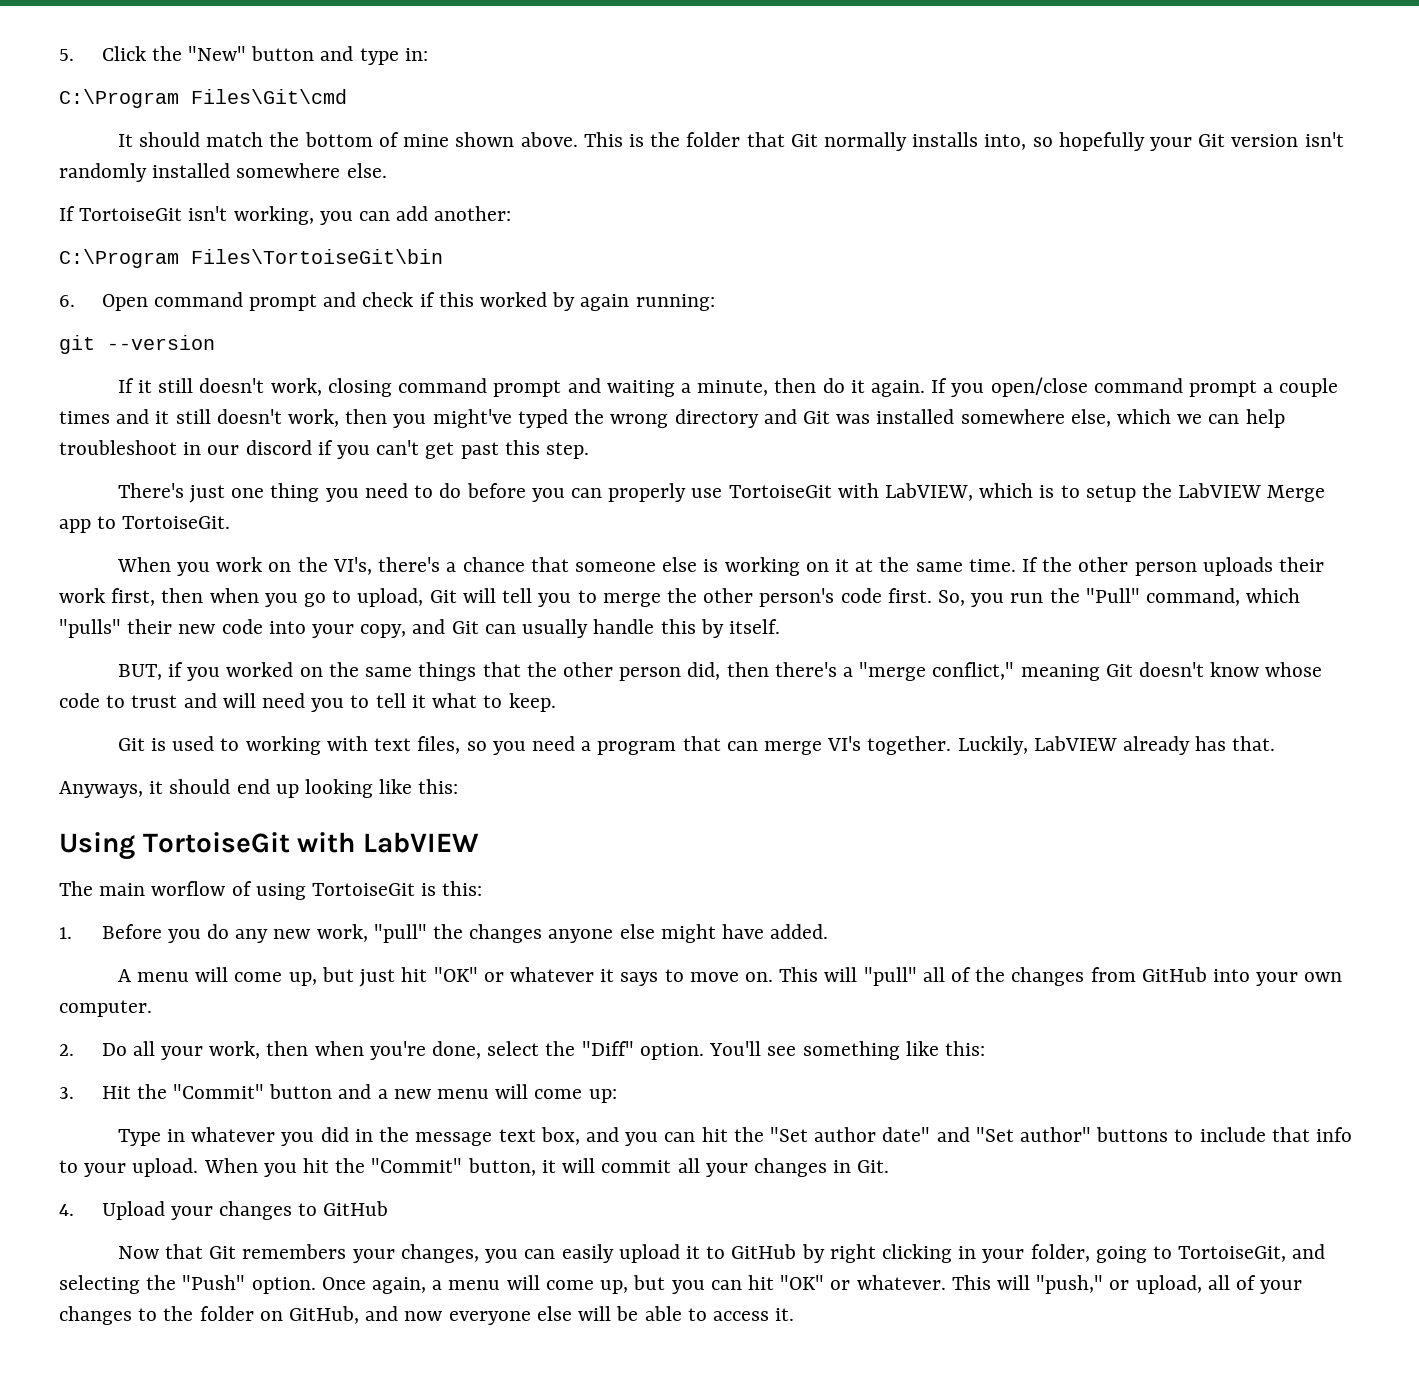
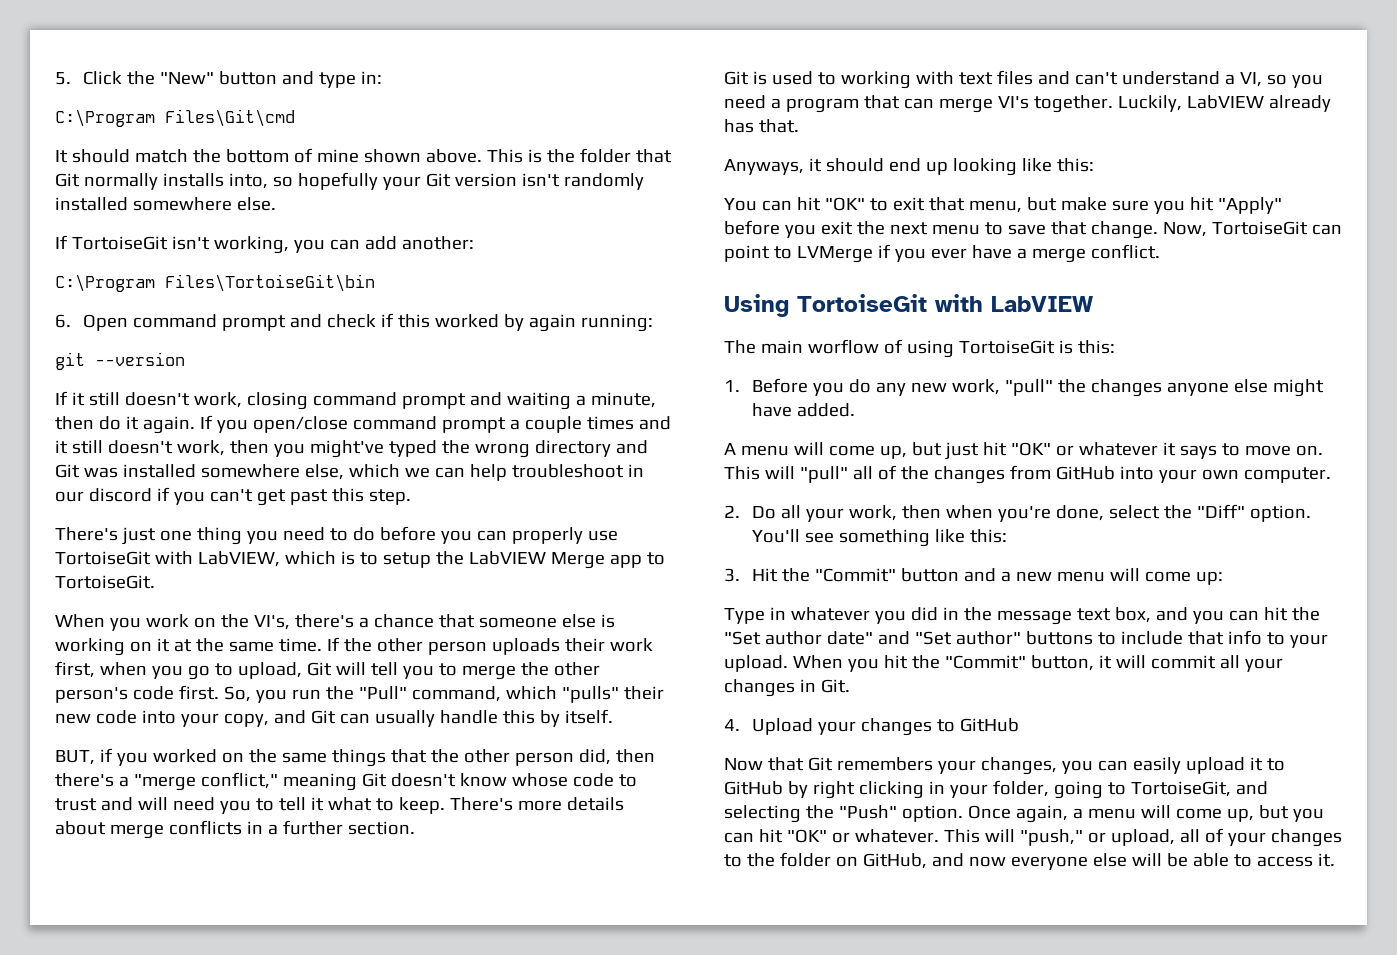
- If the other person uploads their work first, then when you go to upload, Git will tell you to merge the other person's code first.
+ If the other person uploads their work first, when you go to upload, Git will tell you to merge the other person's code first.
+ There's more details about merge conflicts in a further section.
- Git is used to working with text files, so you need a program that can merge VI's together.
+ Git is used to working with text files and can't understand a VI, so you need a program that can merge VI's together.
+ You can hit "OK" to exit that menu, but make sure you hit "Apply" before you exit the next menu to save that change. Now, TortoiseGit can point to LVMerge if you ever have a merge conflict.

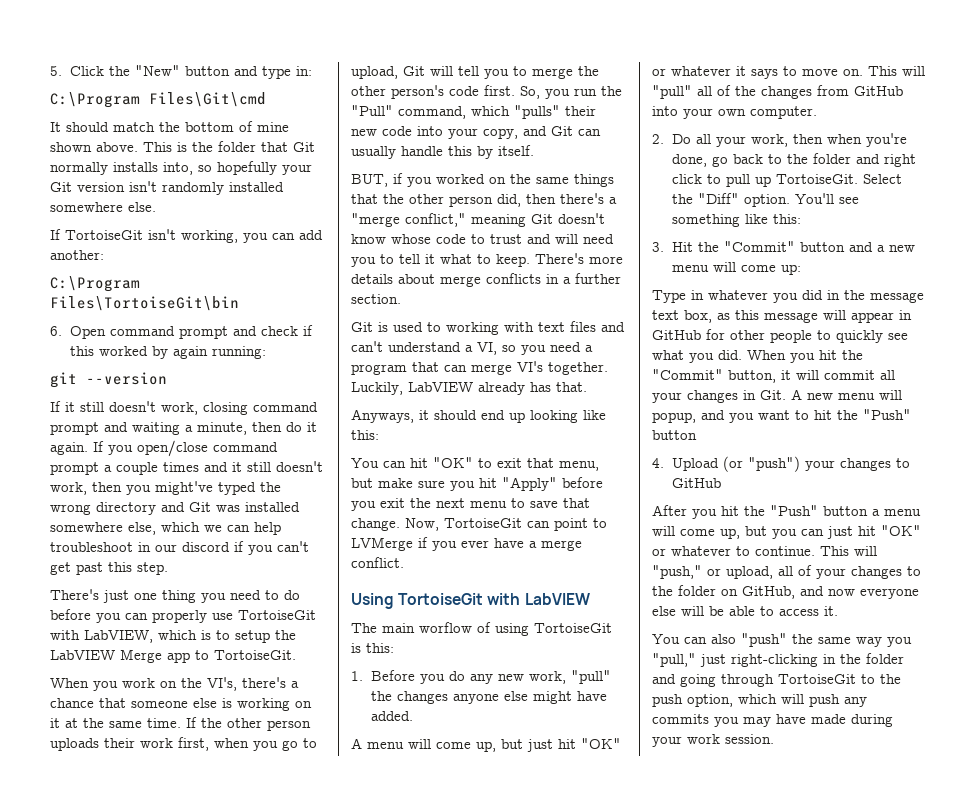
- 2. Do all your work, then when you're done, select the "Diff" option.
+ 2. Do all your work, then when you're done, go back to the folder and right click to pull up TortoiseGit. Select the "Diff" option.
- Type in whatever you did in the message text box, and you can hit the "Set author date" and "Set author" buttons to include that info to your upload.
+ Type in whatever you did in the message text box, as this message will appear in GitHub for other people to quickly see what you did.
- When you hit the "Commit" button, it will commit all your changes in Git.
+ When you hit the "Commit" button, it will commit all your changes in Git. A new menu will popup, and you want to hit the "Push" button
- 4. Upload your changes to GitHub
+ 4. Upload (or "push") your changes to GitHub
- Now that Git remembers your changes, you can easily upload it to GitHub by right clicking in your folder, going to TortoiseGit, and selecting the "Push" option. Once again, a menu will come up, but you can hit "OK" or whatever.
+ After you hit the "Push" button a menu will come up, but you can just hit "OK" or whatever to continue.
+ You can also "push" the same way you "pull," just right-clicking in the folder and going through TortoiseGit to the push option, which will push any commits you may have made during your work session.

